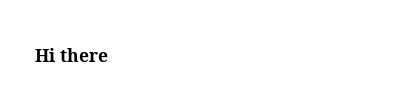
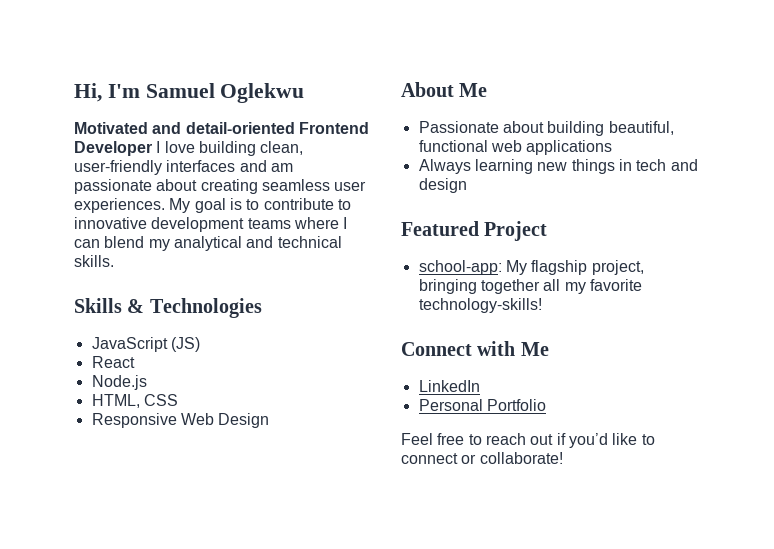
- Hi there
+ Hi, I'm Samuel Oglekwu
+ Motivated and detail-oriented Frontend Developer I love building clean, user-friendly interfaces and am passionate about creating seamless user experiences. My goal is to contribute to innovative development teams where I can blend my analytical and technical skills.
+ Skills & Technologies
+ JavaScript (JS)
+ React
+ Node.js
+ HTML, CSS
+ Responsive Web Design
+ About Me
+ Passionate about building beautiful, functional web applications
+ Always learning new things in tech and design
+ Featured Project
+ school-app: My flagship project, bringing together all my favorite technology-skills!
+ Connect with Me
+ LinkedIn
+ Personal Portfolio
+ Feel free to reach out if you’d like to connect or collaborate!

